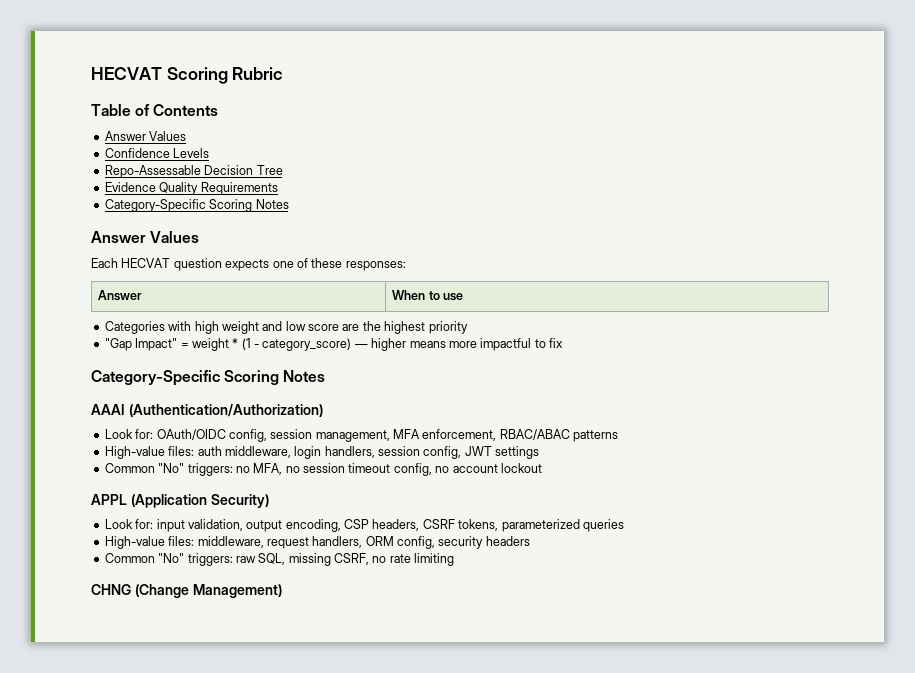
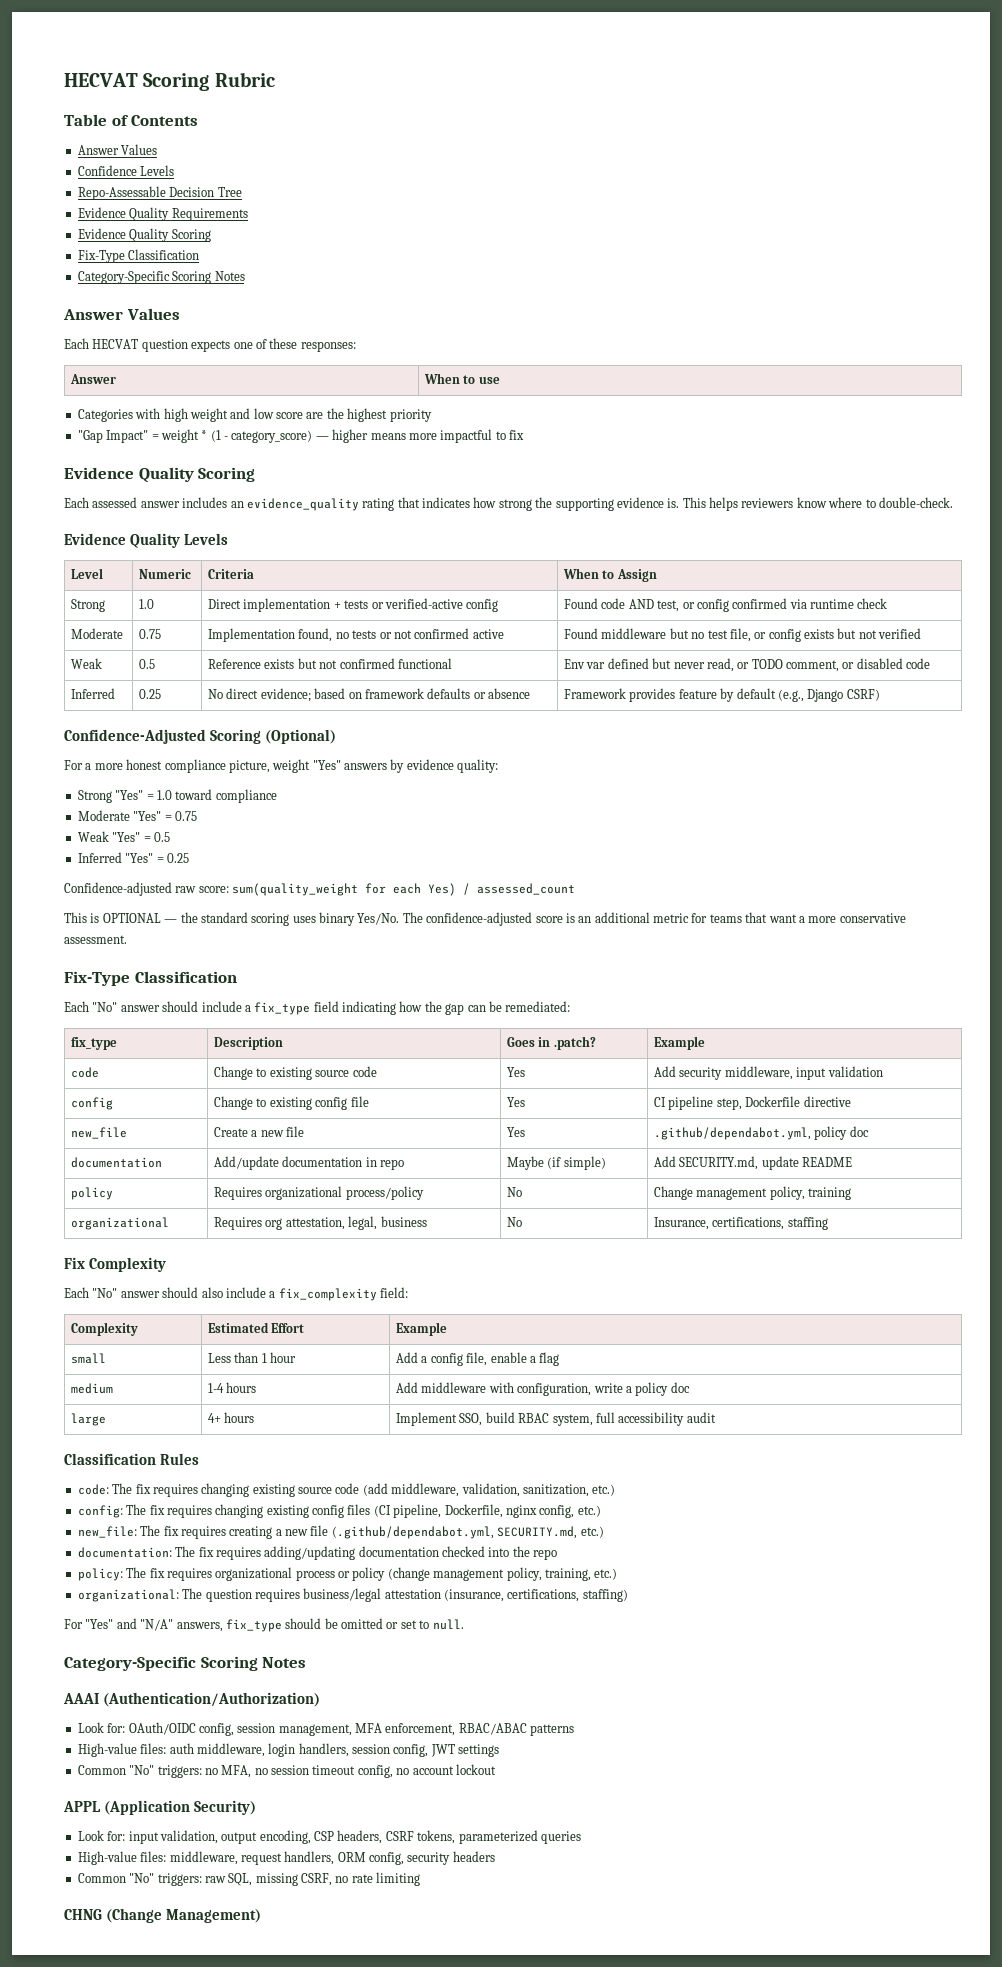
  Evidence Quality Requirements
+ Evidence Quality Scoring
+ Fix-Type Classification
  "Gap Impact" = weight * (1 - category_score) — higher means more impactful to fix
+ Evidence Quality Scoring
+ Each assessed answer includes an evidence_quality rating that indicates how strong the supporting evidence is. This helps reviewers know where to double-check.
+ Evidence Quality Levels
+ Level | Numeric | Criteria | When to Assign
+ Strong | 1.0 | Direct implementation + tests or verified-active config | Found code AND test, or config confirmed via runtime check
+ Moderate | 0.75 | Implementation found, no tests or not confirmed active | Found middleware but no test file, or config exists but not verified
+ Weak | 0.5 | Reference exists but not confirmed functional | Env var defined but never read, or TODO comment, or disabled code
+ Inferred | 0.25 | No direct evidence; based on framework defaults or absence | Framework provides feature by default (e.g., Django CSRF)
+ Confidence-Adjusted Scoring (Optional)
+ For a more honest compliance picture, weight "Yes" answers by evidence quality:
+ Strong "Yes" = 1.0 toward compliance
+ Moderate "Yes" = 0.75
+ Weak "Yes" = 0.5
+ Inferred "Yes" = 0.25
+ Confidence-adjusted raw score: sum(quality_weight for each Yes) / assessed_count
+ This is OPTIONAL — the standard scoring uses binary Yes/No. The confidence-adjusted score is an additional metric for teams that want a more conservative assessment.
+ Fix-Type Classification
+ Each "No" answer should include a fix_type field indicating how the gap can be remediated:
+ fix_type | Description | Goes in .patch? | Example
+ code | Change to existing source code | Yes | Add security middleware, input validation
+ config | Change to existing config file | Yes | CI pipeline step, Dockerfile directive
+ new_file | Create a new file | Yes | .github/dependabot.yml, policy doc
+ documentation | Add/update documentation in repo | Maybe (if simple) | Add SECURITY.md, update README
+ policy | Requires organizational process/policy | No | Change management policy, training
+ organizational | Requires org attestation, legal, business | No | Insurance, certifications, staffing
+ Fix Complexity
+ Each "No" answer should also include a fix_complexity field:
+ Complexity | Estimated Effort | Example
+ small | Less than 1 hour | Add a config file, enable a flag
+ medium | 1-4 hours | Add middleware with configuration, write a policy doc
+ large | 4+ hours | Implement SSO, build RBAC system, full accessibility audit
+ Classification Rules
+ code: The fix requires changing existing source code (add middleware, validation, sanitization, etc.)
+ config: The fix requires changing existing config files (CI pipeline, Dockerfile, nginx config, etc.)
+ new_file: The fix requires creating a new file (.github/dependabot.yml, SECURITY.md, etc.)
+ documentation: The fix requires adding/updating documentation checked into the repo
+ policy: The fix requires organizational process or policy (change management policy, training, etc.)
+ organizational: The question requires business/legal attestation (insurance, certifications, staffing)
+ For "Yes" and "N/A" answers, fix_type should be omitted or set to null.

